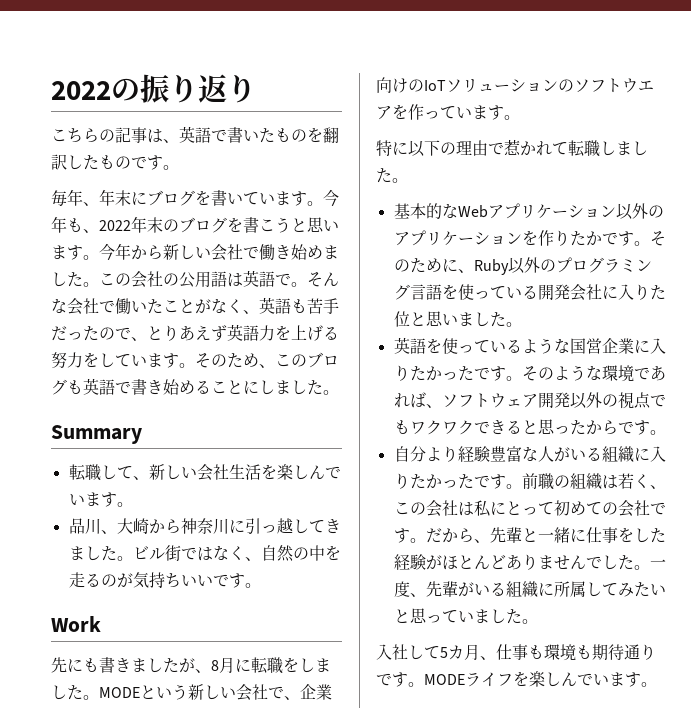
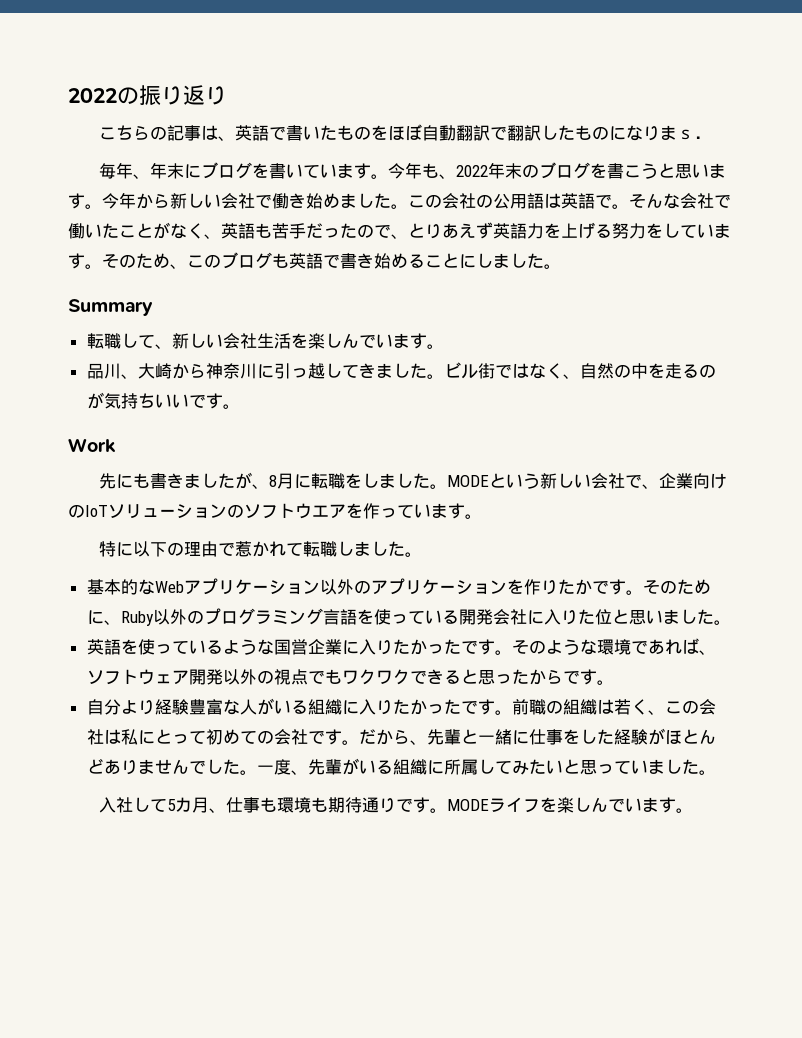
- こちらの記事は、英語で書いたものを翻訳したものです。
+ こちらの記事は、英語で書いたものをほぼ自動翻訳で翻訳したものになりまｓ．

